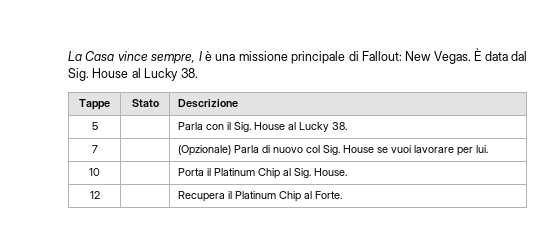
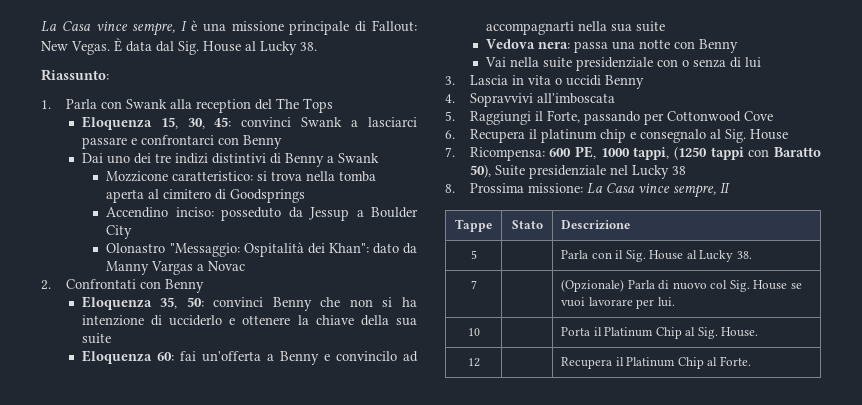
+ Riassunto:
+ 1. Parla con Swank alla reception del The Tops
+ Eloquenza 15, 30, 45: convinci Swank a lasciarci passare e confrontarci con Benny
+ Dai uno dei tre indizi distintivi di Benny a Swank
+ Mozzicone caratteristico: si trova nella tomba aperta al cimitero di Goodsprings
+ Accendino inciso: posseduto da Jessup a Boulder City
+ Olonastro "Messaggio: Ospitalità dei Khan": dato da Manny Vargas a Novac
+ 2. Confrontati con Benny
+ Eloquenza 35, 50: convinci Benny che non si ha intenzione di ucciderlo e ottenere la chiave della sua suite
+ Eloquenza 60: fai un'offerta a Benny e convincilo ad accompagnarti nella sua suite
+ Vedova nera: passa una notte con Benny
+ Vai nella suite presidenziale con o senza di lui
+ 3. Lascia in vita o uccidi Benny
+ 4. Sopravvivi all'imboscata
+ 5. Raggiungi il Forte, passando per Cottonwood Cove
+ 6. Recupera il platinum chip e consegnalo al Sig. House
+ 7. Ricompensa: 600 PE, 1000 tappi, (1250 tappi con Baratto 50), Suite presidenziale nel Lucky 38
+ 8. Prossima missione: La Casa vince sempre, II

